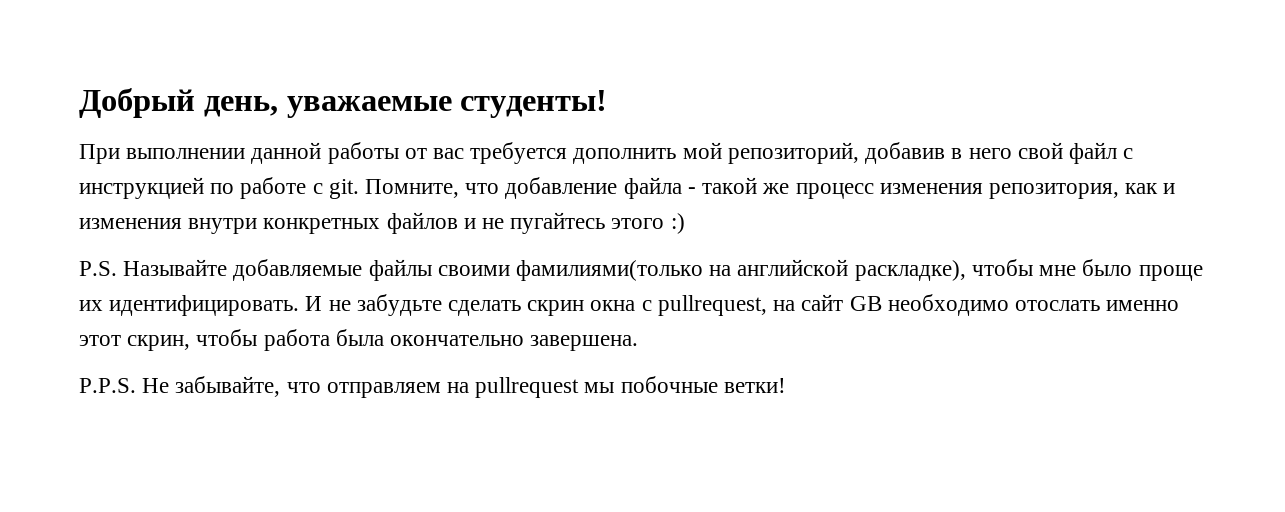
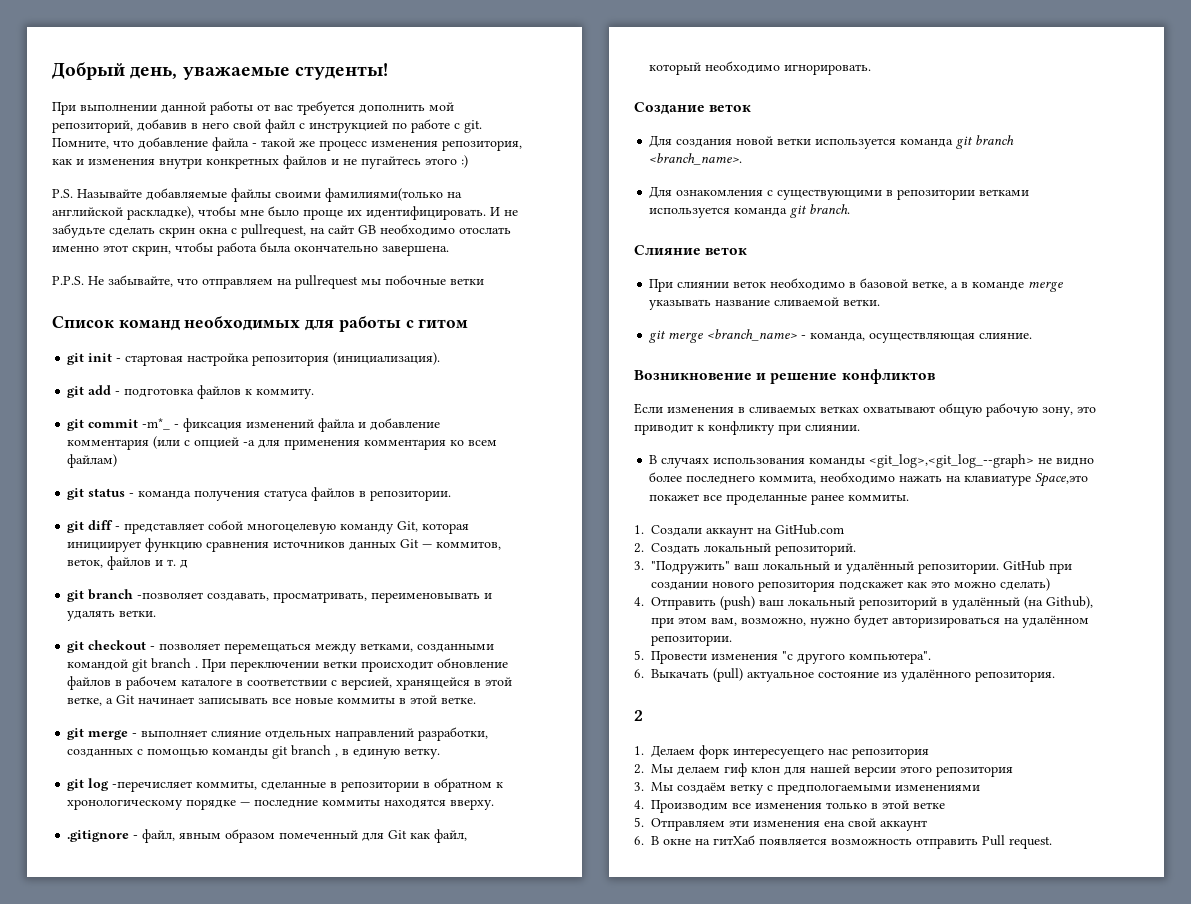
- P.P.S. Не забывайте, что отправляем на pullrequest мы побочные ветки!
+ P.P.S. Не забывайте, что отправляем на pullrequest мы побочные ветки
+ Список команд необходимых для работы с гитом
+ git init - стартовая настройка репозитория (инициализация).
+ git add - подготовка файлов к коммиту.
+ git commit -m*_ - фиксация изменений файла и добавление комментария (или с опцией -a для применения комментария ко всем файлам)
+ git status - команда получения статуса файлов в репозитории.
+ git diff - представляет собой многоцелевую команду Git, которая инициирует функцию сравнения источников данных Git — коммитов, веток, файлов и т. д
+ git branch -позволяет создавать, просматривать, переименовывать и удалять ветки.
+ git checkout - позволяет перемещаться между ветками, созданными командой git branch . При переключении ветки происходит обновление файлов в рабочем каталоге в соответствии с версией, хранящейся в этой ветке, а Git начинает записывать все новые коммиты в этой ветке.
+ git merge - выполняет слияние отдельных направлений разработки, созданных с помощью команды git branch , в единую ветку.
+ git log -перечисляет коммиты, сделанные в репозитории в обратном к хронологическому порядке — последние коммиты находятся вверху.
+ .gitignore - файл, явным образом помеченный для Git как файл, который необходимо игнорировать.
+ Создание веток
+ Для создания новой ветки используется команда git branch <branch_name>.
+ Для ознакомления с существующими в репозитории ветками используется команда git branch.
+ Слияние веток
+ При слиянии веток необходимо в базовой ветке, а в команде merge указывать название сливаемой ветки.
+ git merge <branch_name> - команда, осуществляющая слияние.
+ Возникновение и решение конфликтов
+ Если изменения в сливаемых ветках охватывают общую рабочую зону, это приводит к конфликту при слиянии.
+ В случаях использования команды <git_log>,<git_log_--graph> не видно более последнего коммита, необходимо нажать на клавиатуре Space,это покажет все проделанные ранее коммиты.
+ 1. Создали аккаунт на GitHub.com
+ 2. Создать локальный репозиторий.
+ 3. "Подружить" ваш локальный и удалённый репозитории. GitHub при создании нового репозитория подскажет как это можно сделать)
+ 4. Отправить (push) ваш локальный репозиторий в удалённый (на Github), при этом вам, возможно, нужно будет авторизироваться на удалённом репозитории.
+ 5. Провести изменения "с другого компьютера".
+ 6. Выкачать (pull) актуальное состояние из удалённого репозитория.
+ 2
+ 1. Делаем форк интересуещего нас репозитория
+ 2. Мы делаем гиф клон для нашей версии этого репозитория
+ 3. Мы создаём ветку с предпологаемыми изменениями
+ 4. Производим все изменения только в этой ветке
+ 5. Отправляем эти изменения ена свой аккаунт
+ 6. В окне на гитХаб появляется возможность отправить Pull request.

